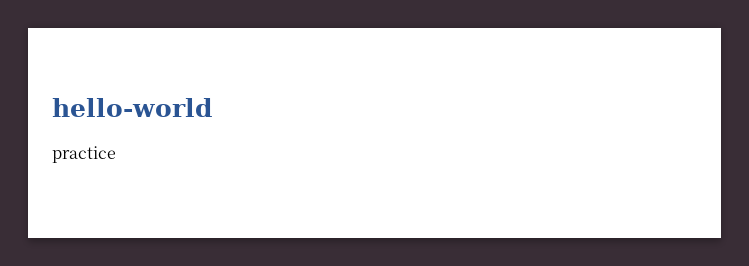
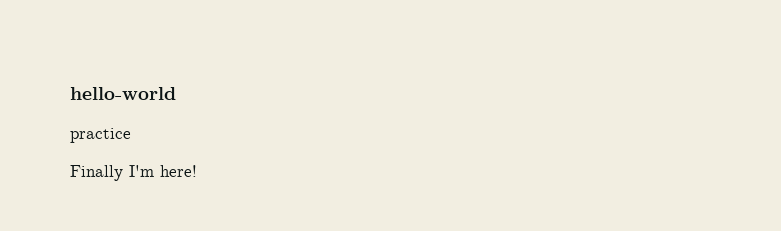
+ Finally I'm here!

